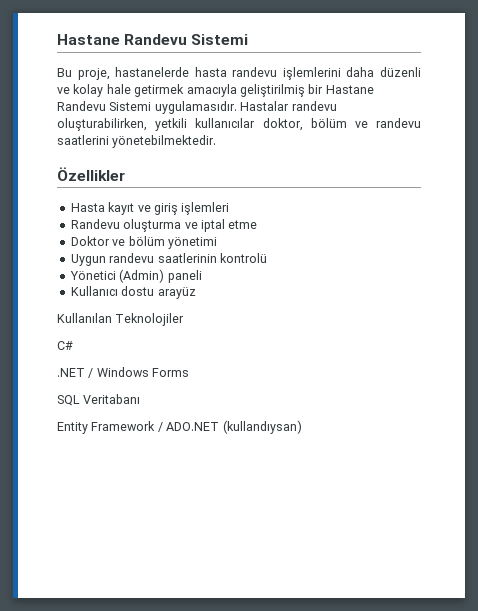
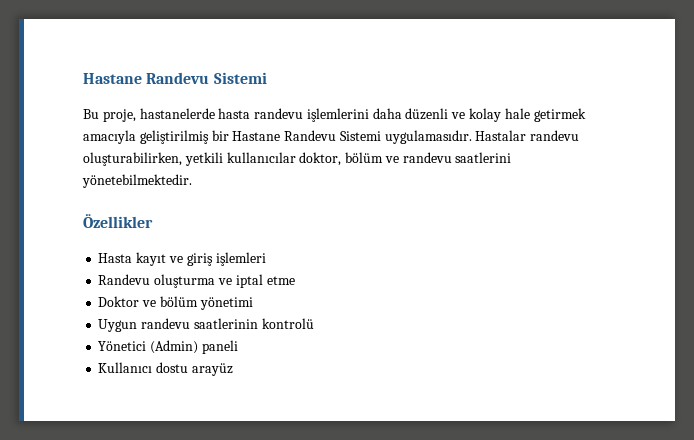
- Kullanılan Teknolojiler
- C#
- .NET / Windows Forms
- SQL Veritabanı
- Entity Framework / ADO.NET (kullandıysan)

